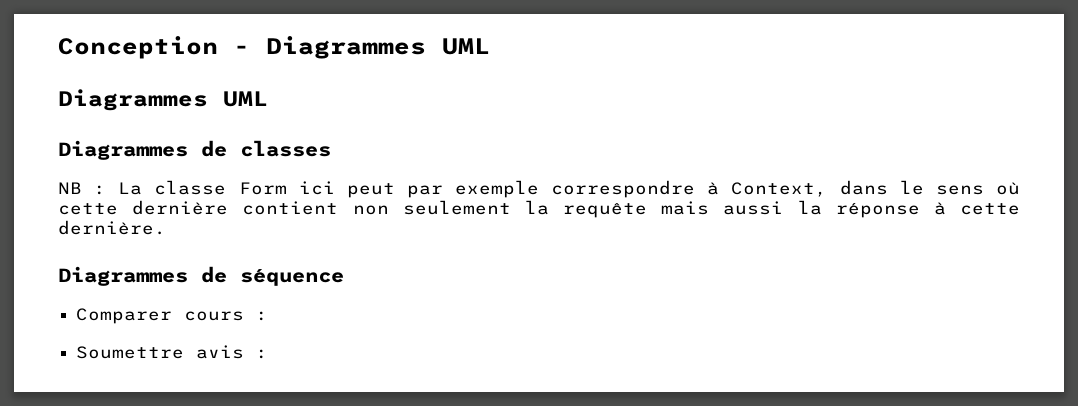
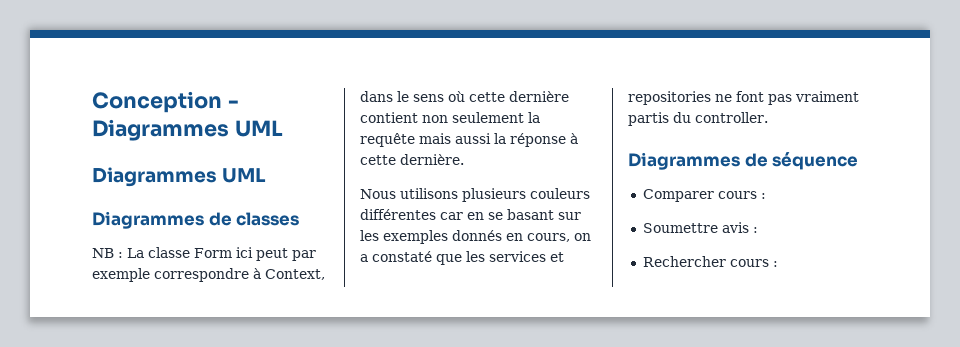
+ Nous utilisons plusieurs couleurs différentes car en se basant sur les exemples donnés en cours, on a constaté que les services et repositories ne font pas vraiment partis du controller.
+ Rechercher cours :

